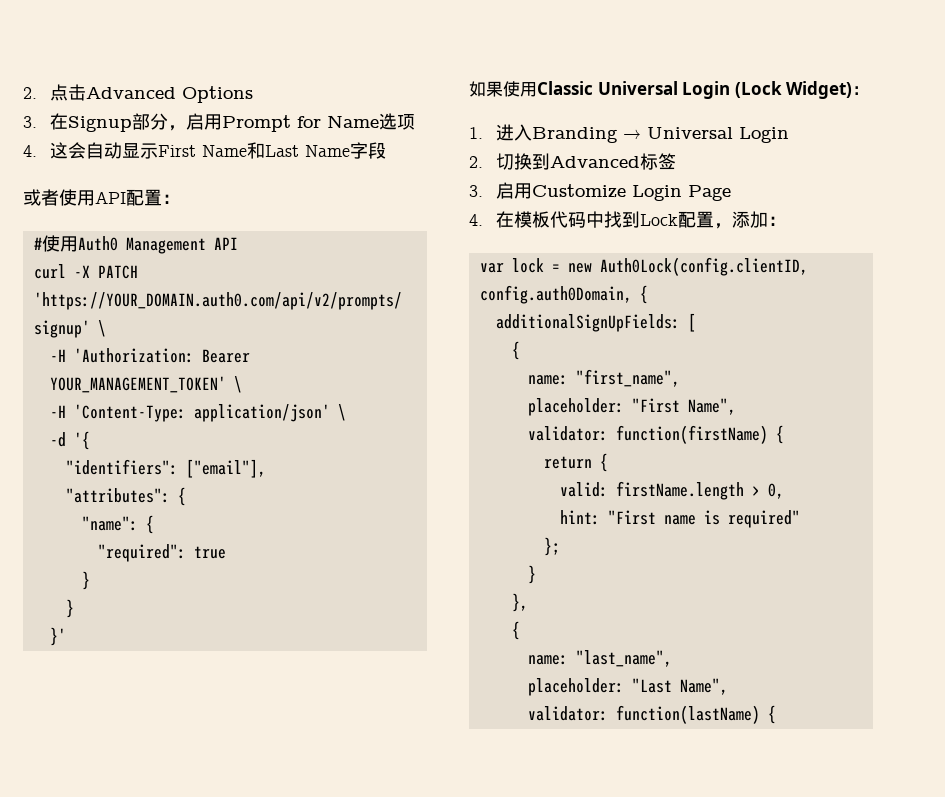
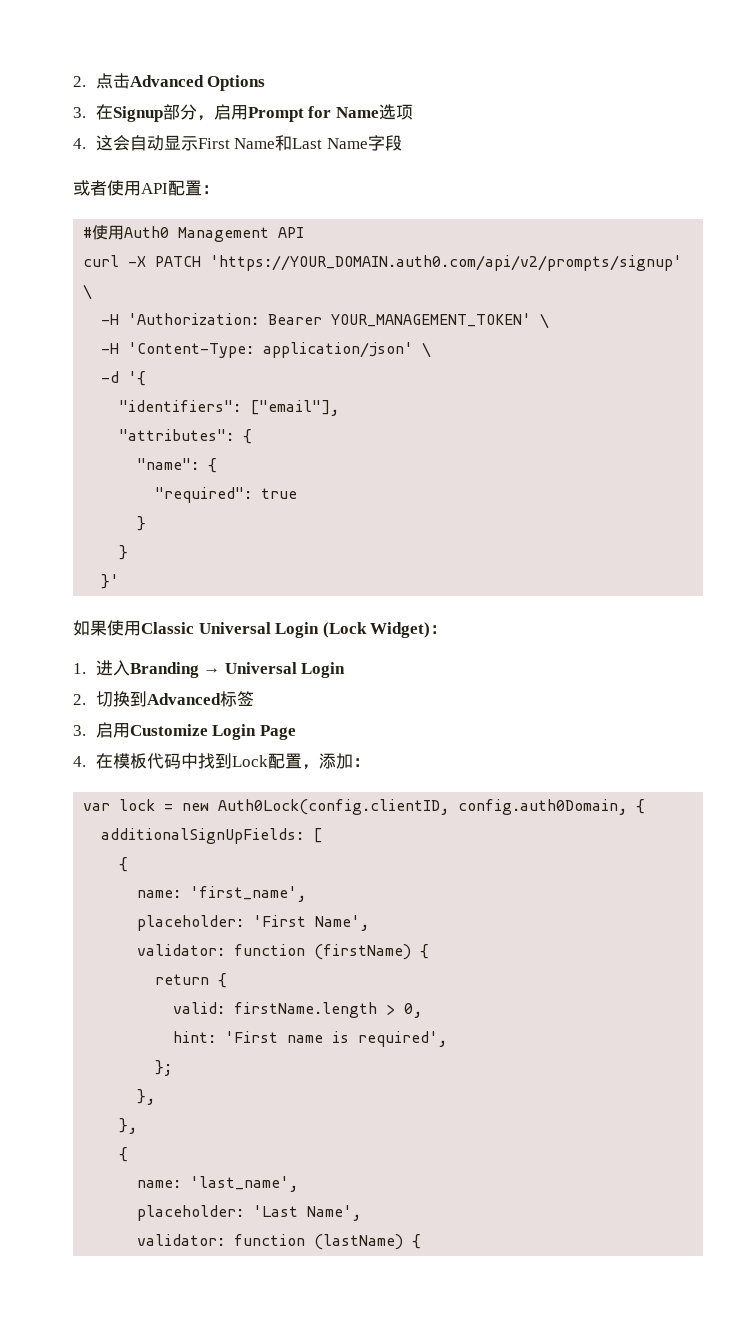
- name: "first_name",
- placeholder: "First Name",
- validator: function(firstName) {
+ name: 'first_name',
+ placeholder: 'First Name',
+ validator: function (firstName) {
- hint: "First name is required"
+ hint: 'First name is required',
  };
- }
+ },
- name: "last_name",
- placeholder: "Last Name",
- validator: function(lastName) {
+ name: 'last_name',
+ placeholder: 'Last Name',
+ validator: function (lastName) {

